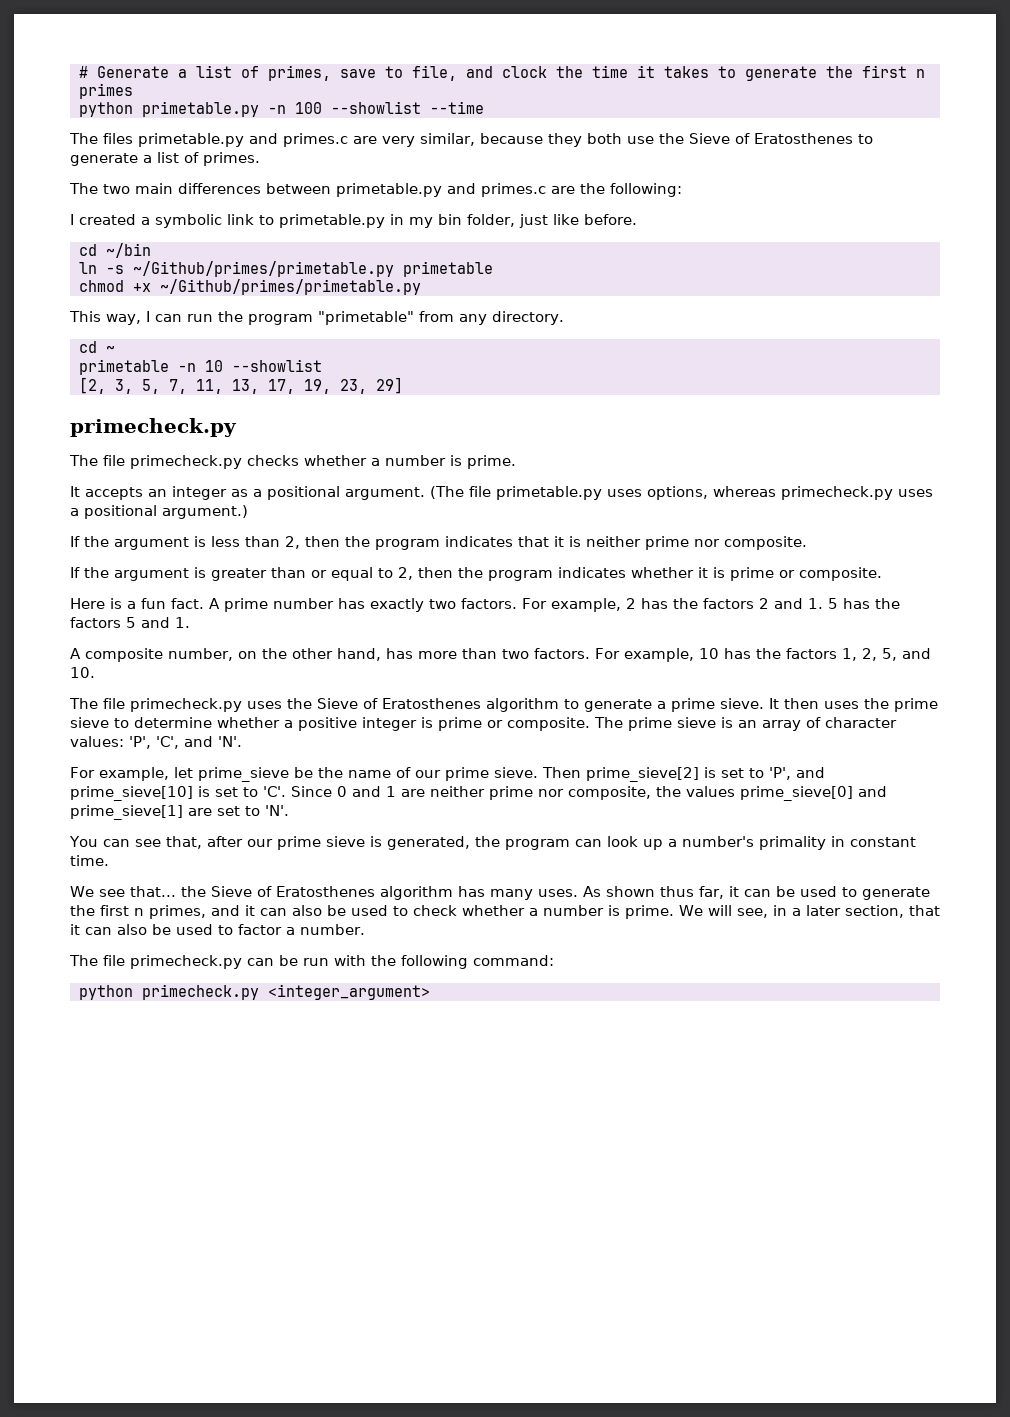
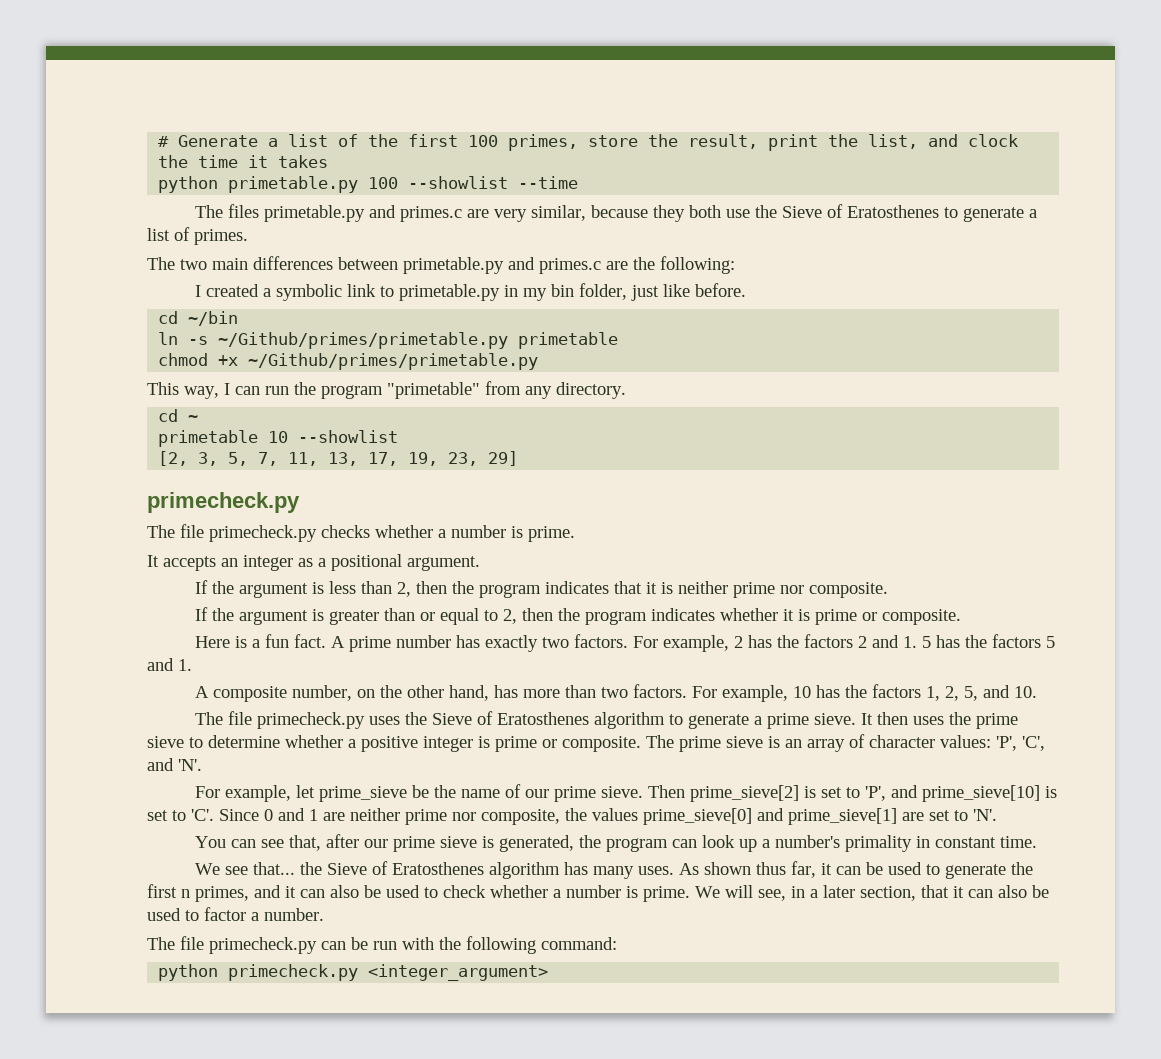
- # Generate a list of primes, save to file, and clock the time it takes to generate the first n primes
+ # Generate a list of the first 100 primes, store the result, print the list, and clock the time it takes
- python primetable.py -n 100 --showlist --time
+ python primetable.py 100 --showlist --time
- primetable -n 10 --showlist
+ primetable 10 --showlist
- (The file primetable.py uses options, whereas primecheck.py uses a positional argument.)

